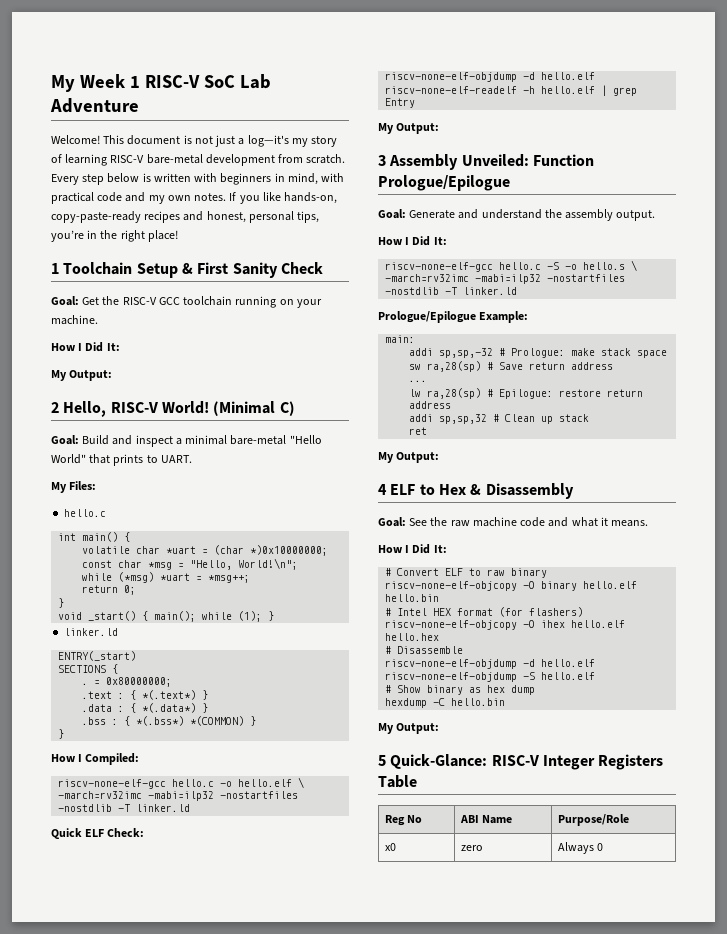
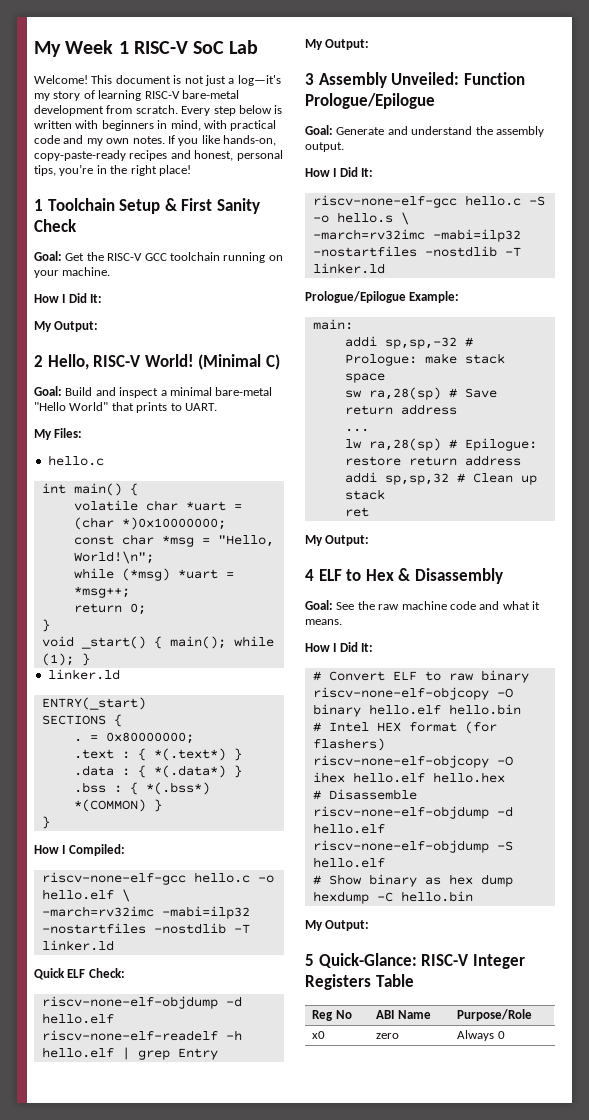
- My Week 1 RISC-V SoC Lab Adventure
+ My Week 1 RISC-V SoC Lab

